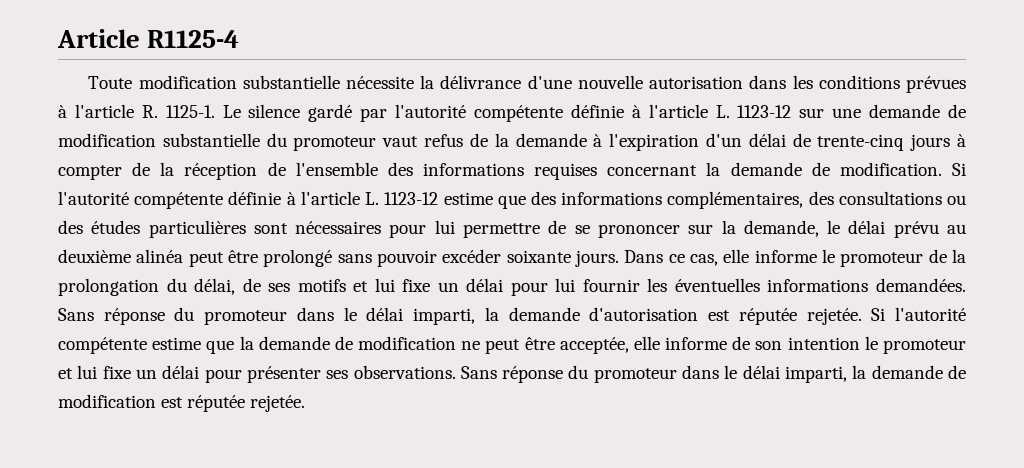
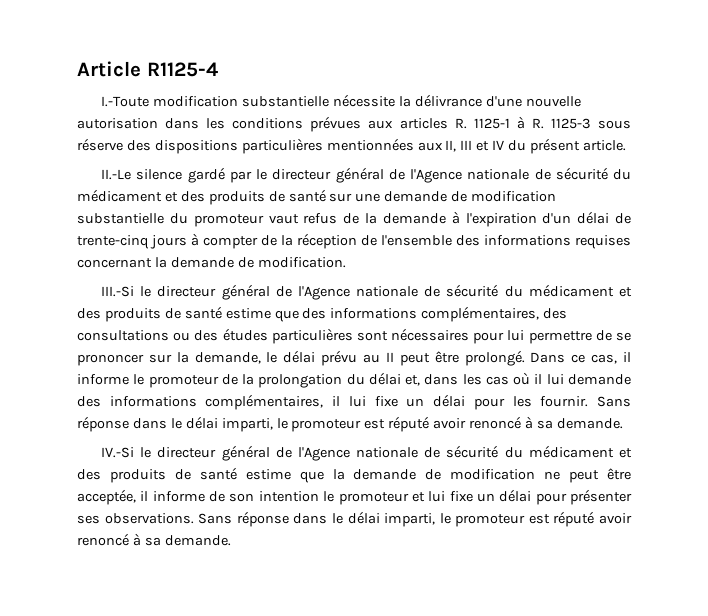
- Toute modification substantielle nécessite la délivrance d'une nouvelle autorisation dans les conditions prévues à l'article R. 1125-1. Le silence gardé par l'autorité compétente définie à l'article L. 1123-12 sur une demande de modification substantielle du promoteur vaut refus de la demande à l'expiration d'un délai de trente-cinq jours à compter de la réception de l'ensemble des informations requises concernant la demande de modification. Si l'autorité compétente définie à l'article L. 1123-12 estime que des informations complémentaires, des consultations ou des études particulières sont nécessaires pour lui permettre de se prononcer sur la demande, le délai prévu au deuxième alinéa peut être prolongé sans pouvoir excéder soixante jours.
+ I.-Toute modification substantielle nécessite la délivrance d'une nouvelle autorisation dans les conditions prévues aux articles R. 1125-1 à R. 1125-3 sous réserve des dispositions particulières mentionnées aux II, III et IV du présent article.
+ II.-Le silence gardé par le directeur général de l'Agence nationale de sécurité du médicament et des produits de santé sur une demande de modification substantielle du promoteur vaut refus de la demande à l'expiration d'un délai de trente-cinq jours à compter de la réception de l'ensemble des informations requises concernant la demande de modification.
+ III.-Si le directeur général de l'Agence nationale de sécurité du médicament et des produits de santé estime que des informations complémentaires, des consultations ou des études particulières sont nécessaires pour lui permettre de se prononcer sur la demande, le délai prévu au II peut être prolongé.
- Dans ce cas, elle informe le promoteur de la prolongation du délai, de ses motifs et lui fixe un délai pour lui fournir les éventuelles informations demandées. Sans réponse du promoteur dans le délai imparti, la demande d'autorisation est réputée rejetée. Si l'autorité compétente estime que la demande de modification ne peut être acceptée, elle informe de son intention le promoteur et lui fixe un délai pour présenter ses observations. Sans réponse du promoteur dans le délai imparti, la demande de modification est réputée rejetée.
+ Dans ce cas, il informe le promoteur de la prolongation du délai et, dans les cas où il lui demande des informations complémentaires, il lui fixe un délai pour les fournir. Sans réponse dans le délai imparti, le promoteur est réputé avoir renoncé à sa demande.
+ IV.-Si le directeur général de l'Agence nationale de sécurité du médicament et des produits de santé estime que la demande de modification ne peut être acceptée, il informe de son intention le promoteur et lui fixe un délai pour présenter ses observations. Sans réponse dans le délai imparti, le promoteur est réputé avoir renoncé à sa demande.

